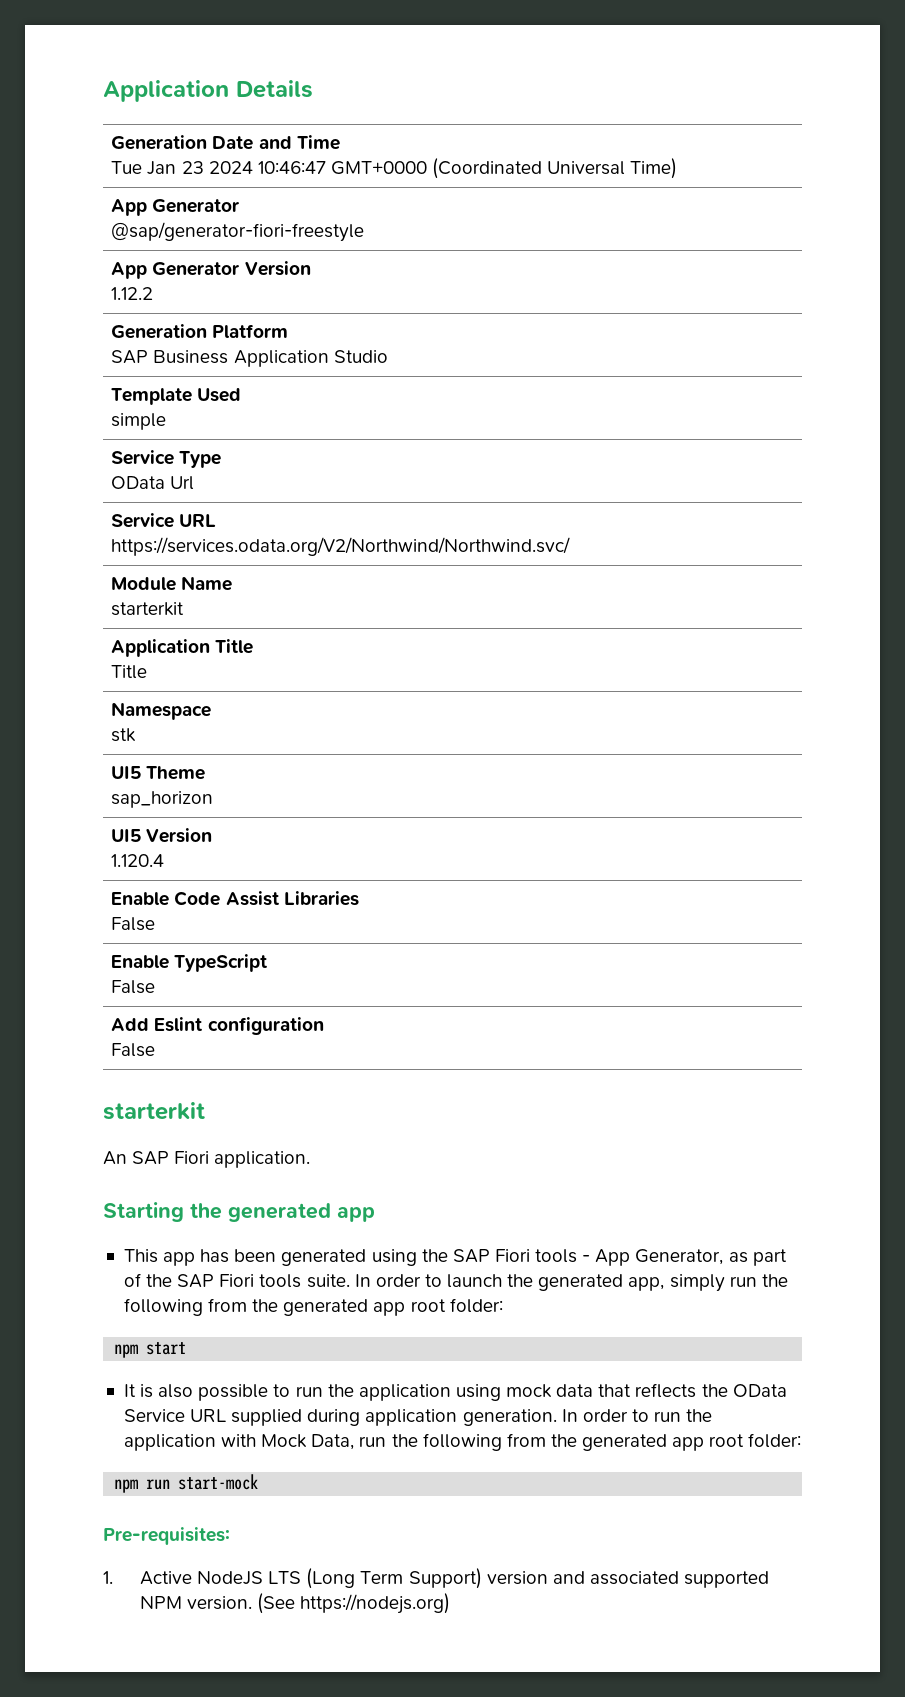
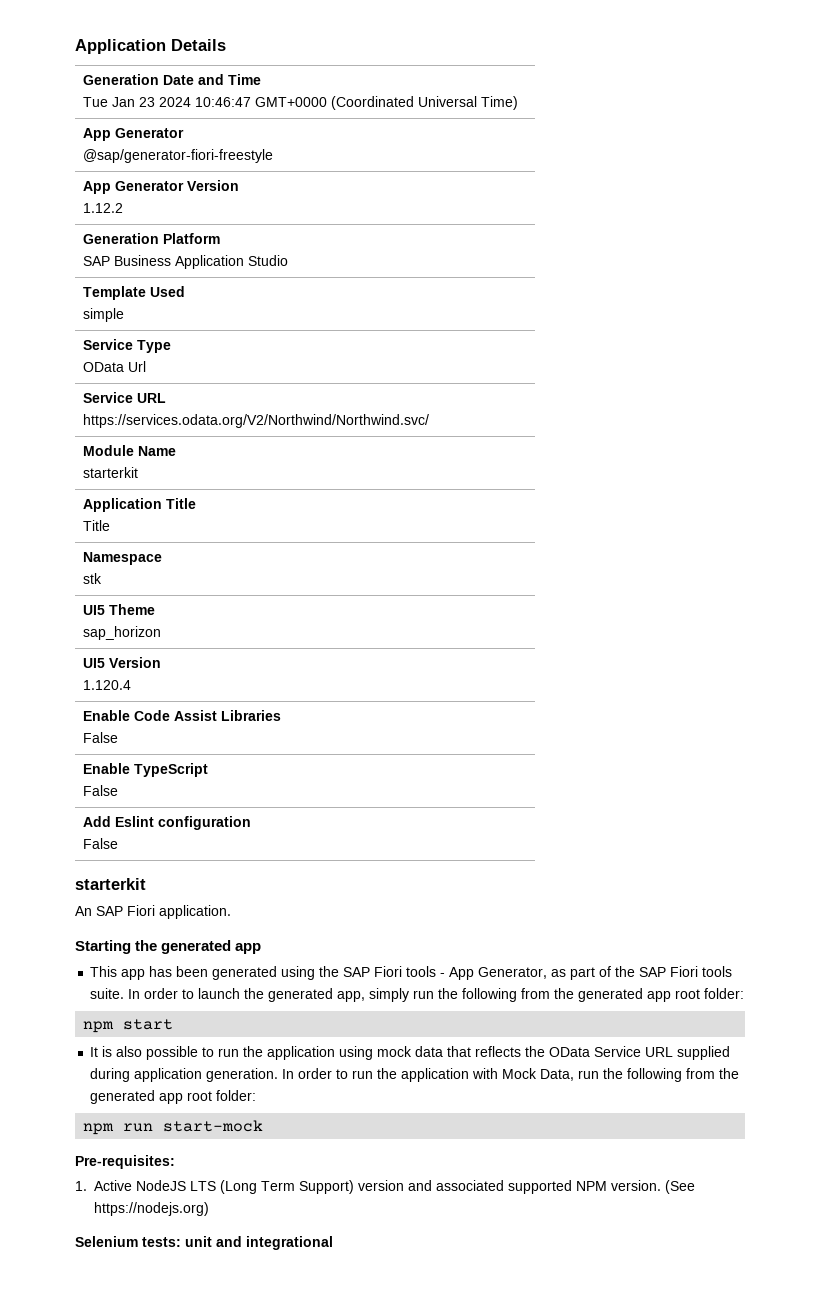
+ Selenium tests: unit and integrational

